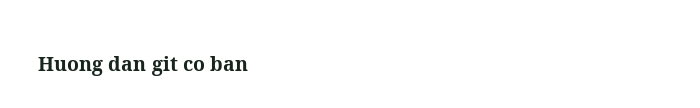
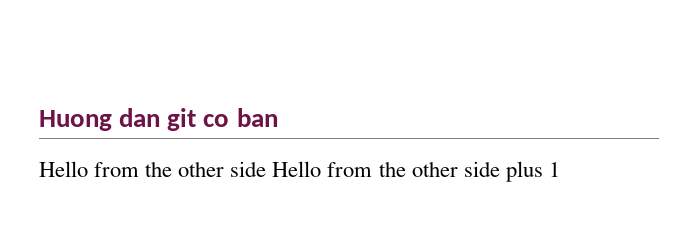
+ Hello from the other side Hello from the other side plus 1

